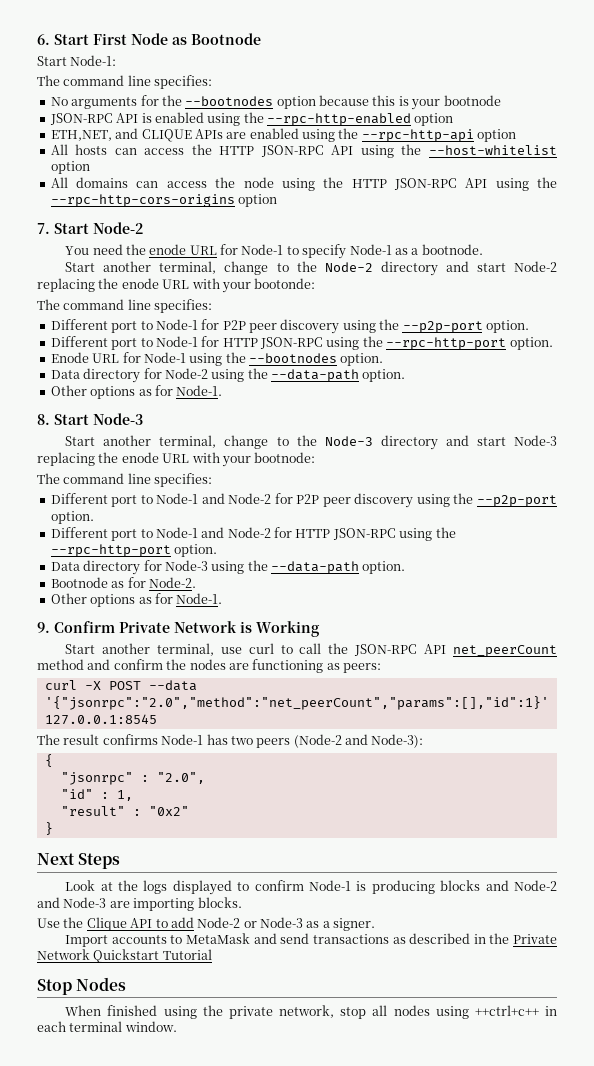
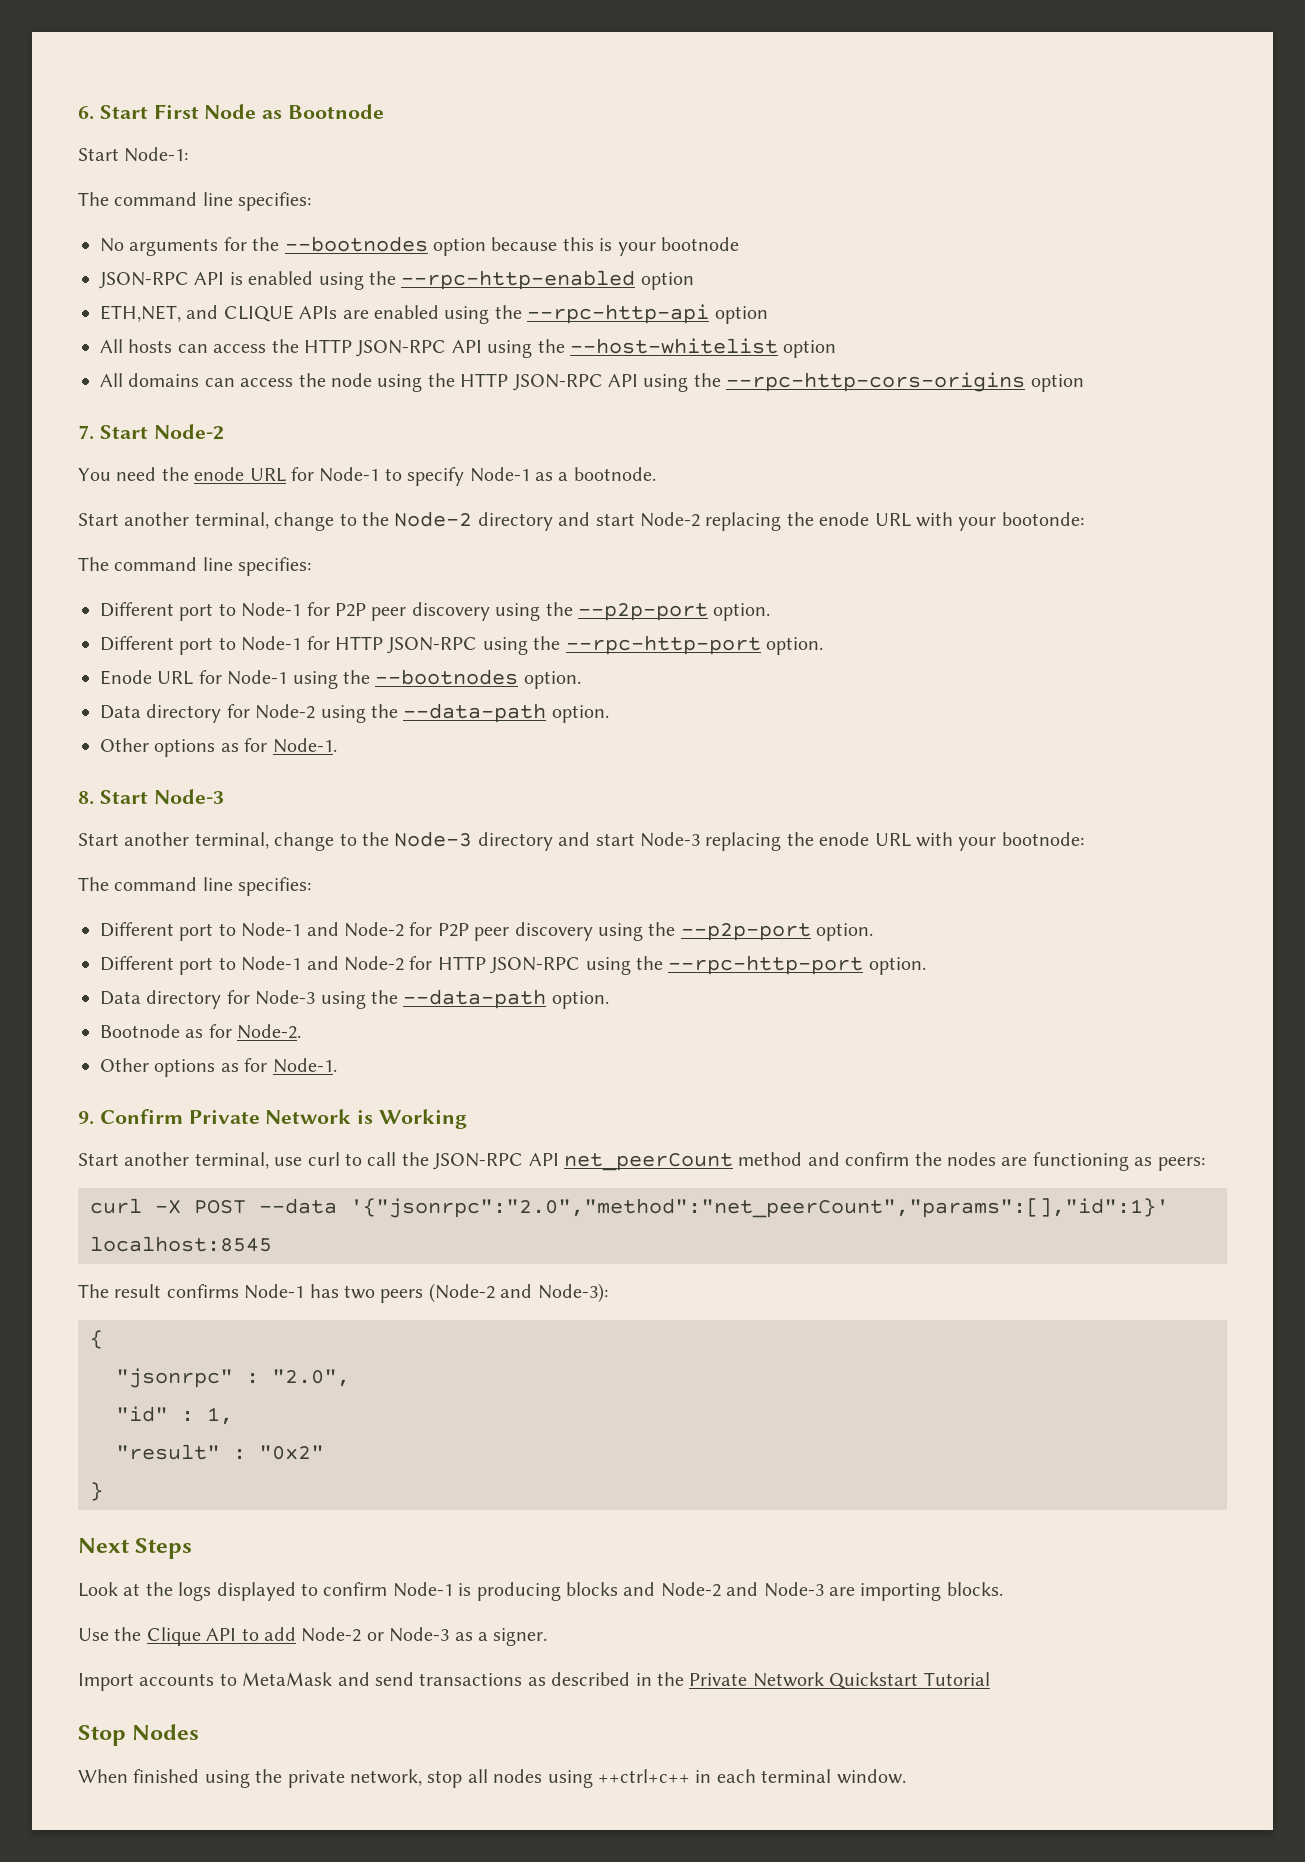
- curl -X POST --data '{"jsonrpc":"2.0","method":"net_peerCount","params":[],"id":1}' 127.0.0.1:8545
+ curl -X POST --data '{"jsonrpc":"2.0","method":"net_peerCount","params":[],"id":1}' localhost:8545

